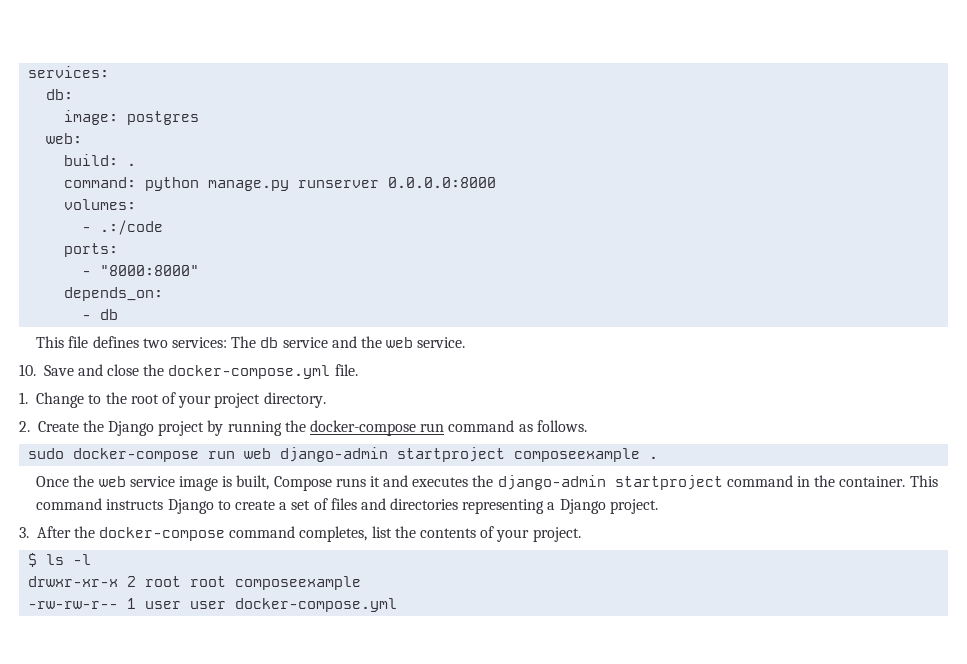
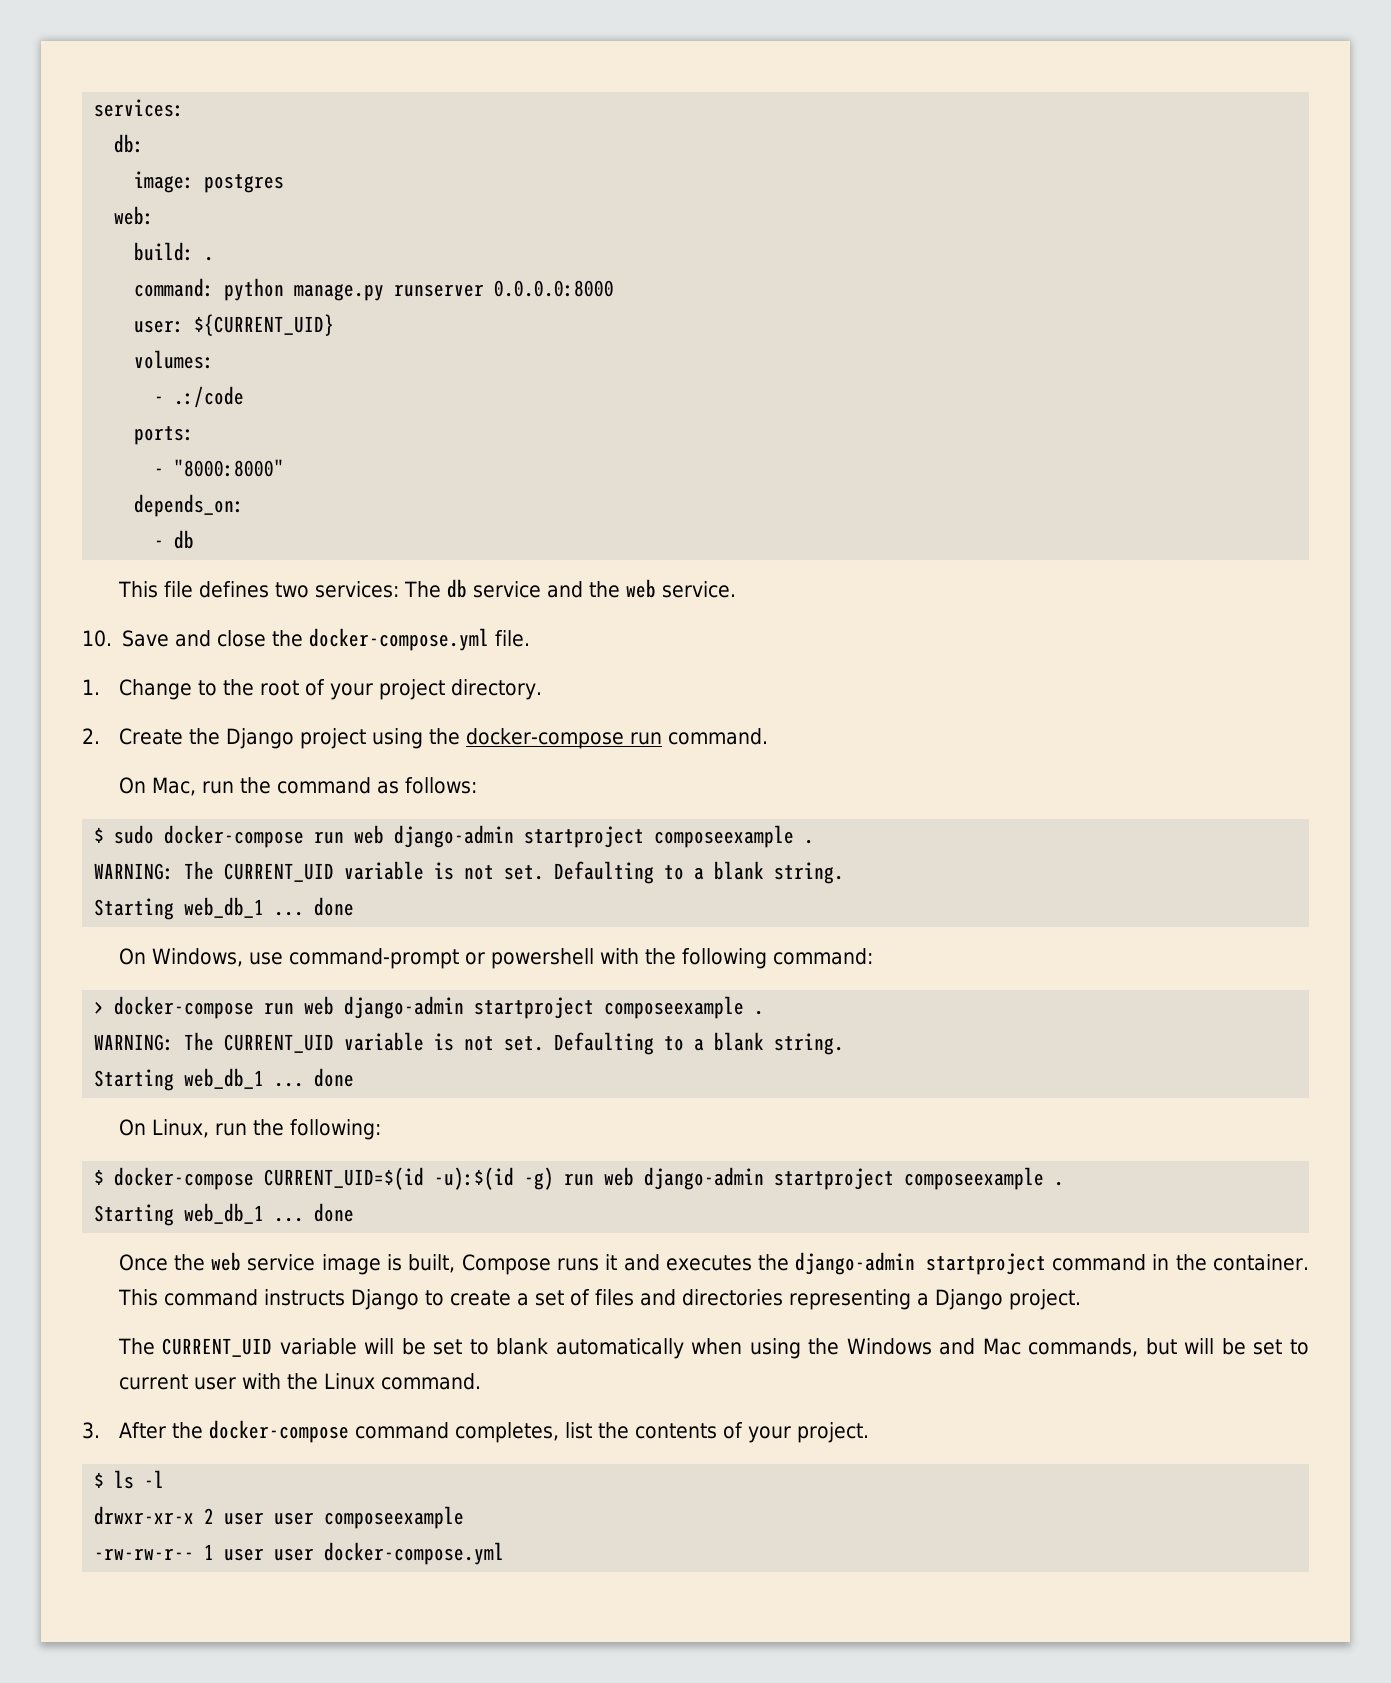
+ user: ${CURRENT_UID}
- 2. Create the Django project by running the docker-compose run command as follows.
- sudo docker-compose run web django-admin startproject composeexample .
+ 2. Create the Django project using the docker-compose run command.
+ On Mac, run the command as follows:
+ $ sudo docker-compose run web django-admin startproject composeexample .
+ WARNING: The CURRENT_UID variable is not set. Defaulting to a blank string.
+ Starting web_db_1 ... done
+ On Windows, use command-prompt or powershell with the following command:
+ > docker-compose run web django-admin startproject composeexample .
+ WARNING: The CURRENT_UID variable is not set. Defaulting to a blank string.
+ Starting web_db_1 ... done
+ On Linux, run the following:
+ $ docker-compose CURRENT_UID=$(id -u):$(id -g) run web django-admin startproject composeexample .
+ Starting web_db_1 ... done
+ The CURRENT_UID variable will be set to blank automatically when using the Windows and Mac commands, but will be set to current user with the Linux command.
- drwxr-xr-x 2 root root composeexample
+ drwxr-xr-x 2 user user composeexample

